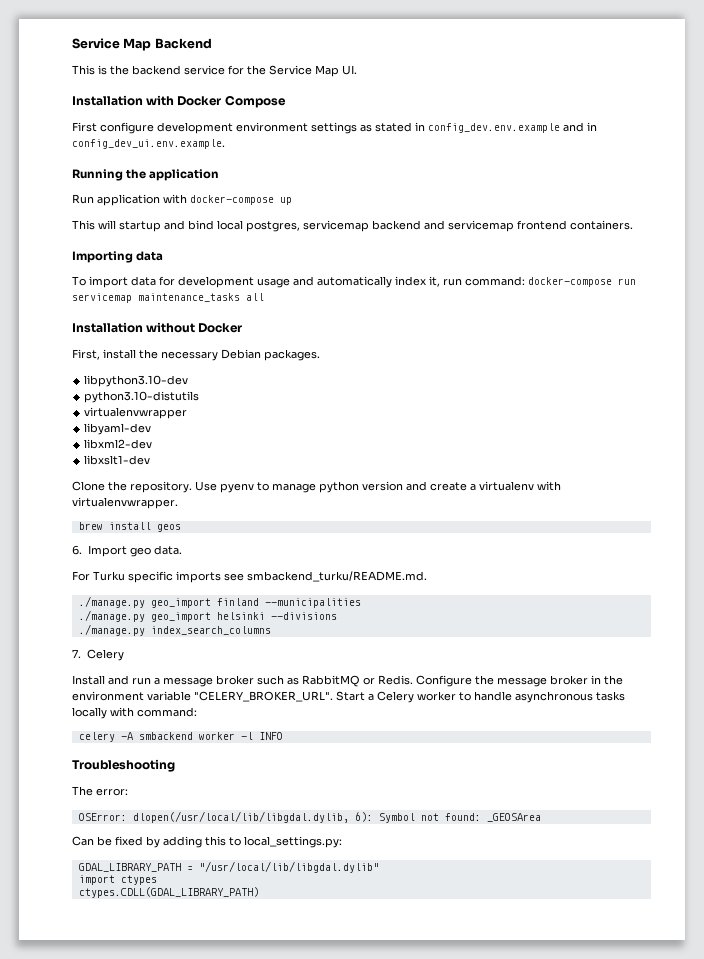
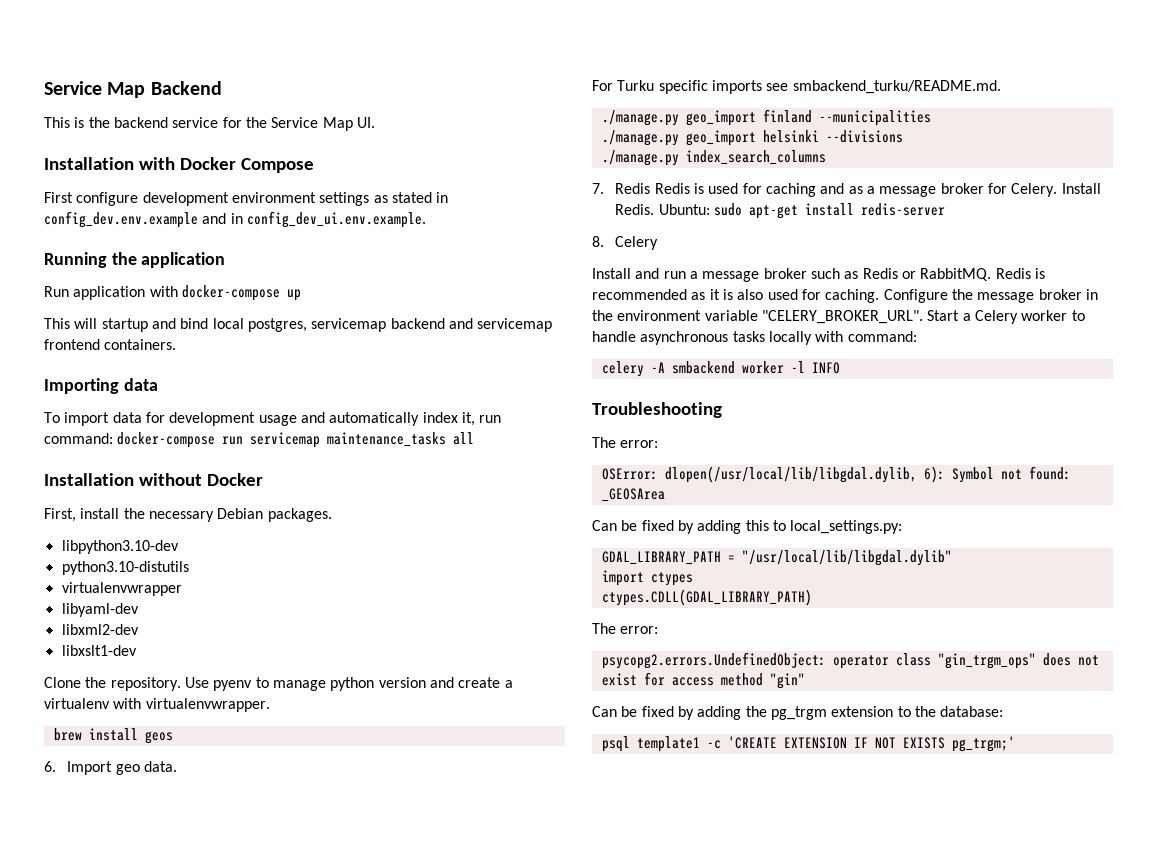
- 7. Celery
+ 7. Redis Redis is used for caching and as a message broker for Celery. Install Redis. Ubuntu: sudo apt-get install redis-server
+ 8. Celery
- Install and run a message broker such as RabbitMQ or Redis.
+ Install and run a message broker such as Redis or RabbitMQ. Redis is recommended as it is also used for caching.
  ctypes.CDLL(GDAL_LIBRARY_PATH)
+ The error:
+ psycopg2.errors.UndefinedObject: operator class "gin_trgm_ops" does not exist for access method "gin"
+ Can be fixed by adding the pg_trgm extension to the database:
+ psql template1 -c 'CREATE EXTENSION IF NOT EXISTS pg_trgm;'

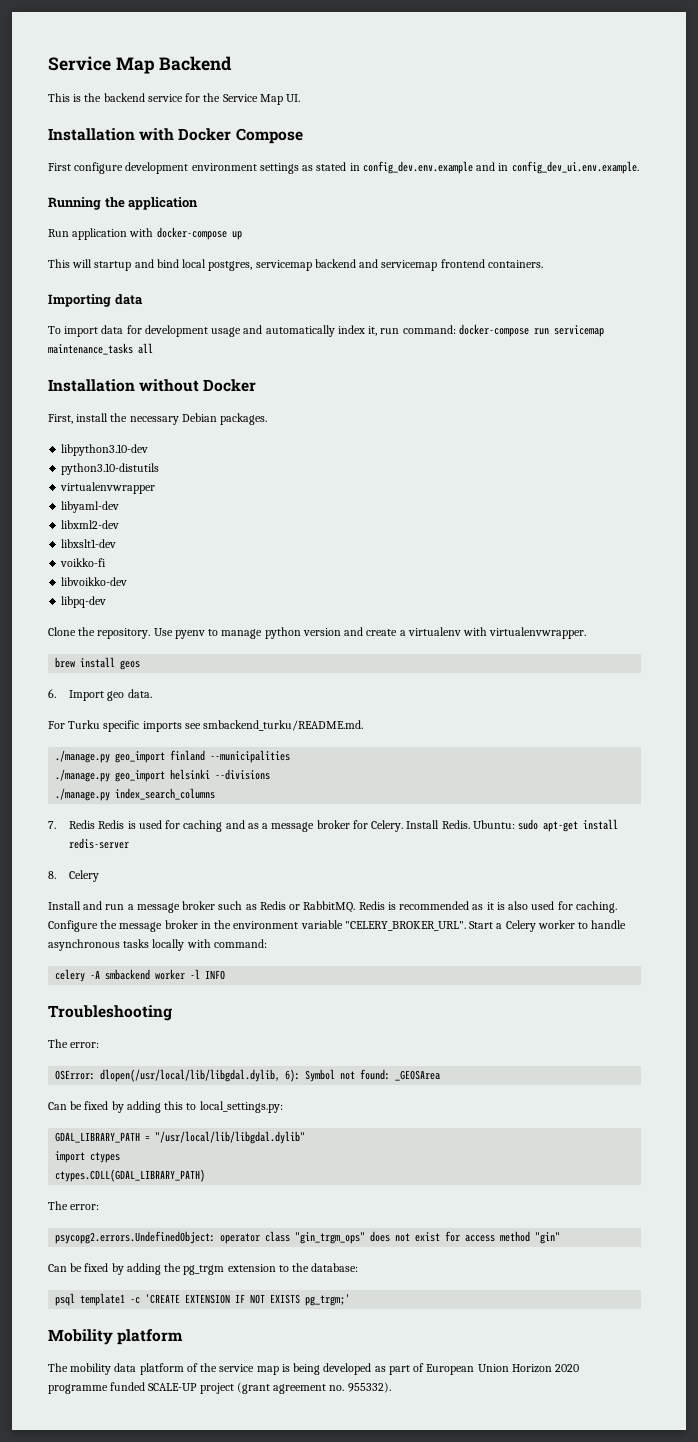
+ voikko-fi
+ libvoikko-dev
+ libpq-dev
+ Mobility platform
+ The mobility data platform of the service map is being developed as part of European Union Horizon 2020 programme funded SCALE-UP project (grant agreement no. 955332).

